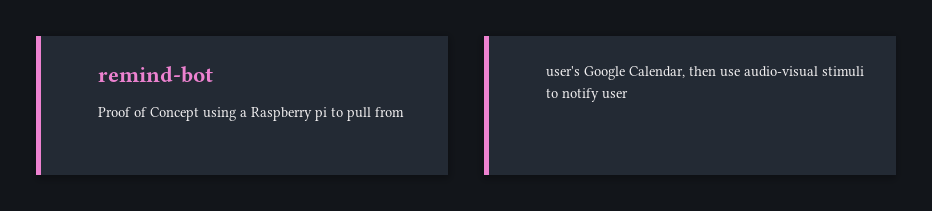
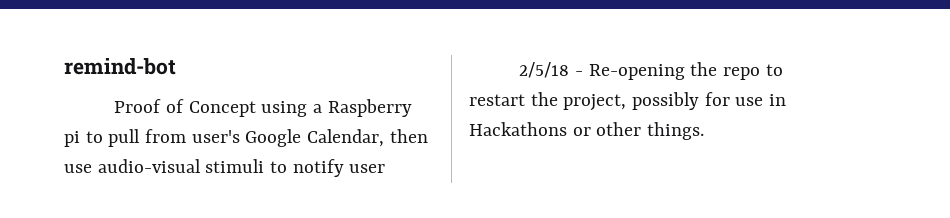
+ 2/5/18 - Re-opening the repo to restart the project, possibly for use in Hackathons or other things.

